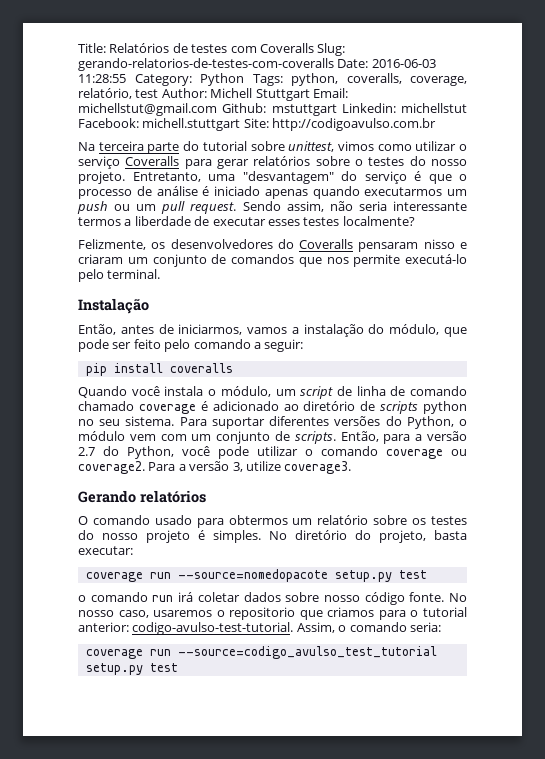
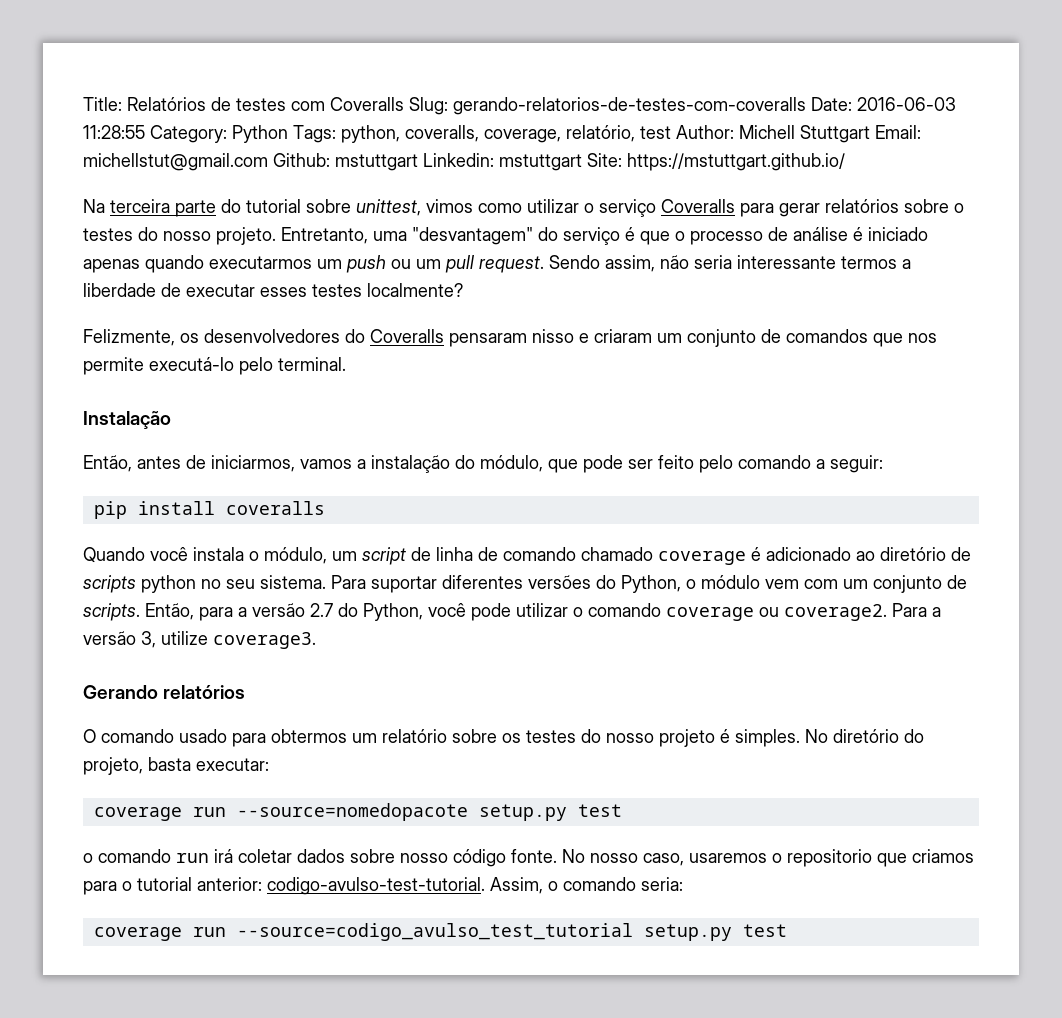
- Title: Relatórios de testes com Coveralls Slug: gerando-relatorios-de-testes-com-coveralls Date: 2016-06-03 11:28:55 Category: Python Tags: python, coveralls, coverage, relatório, test Author: Michell Stuttgart Email: michellstut@gmail.com Github: mstuttgart Linkedin: michellstut Facebook: michell.stuttgart Site: http://codigoavulso.com.br
+ Title: Relatórios de testes com Coveralls Slug: gerando-relatorios-de-testes-com-coveralls Date: 2016-06-03 11:28:55 Category: Python Tags: python, coveralls, coverage, relatório, test Author: Michell Stuttgart Email: michellstut@gmail.com Github: mstuttgart Linkedin: mstuttgart Site: https://mstuttgart.github.io/

